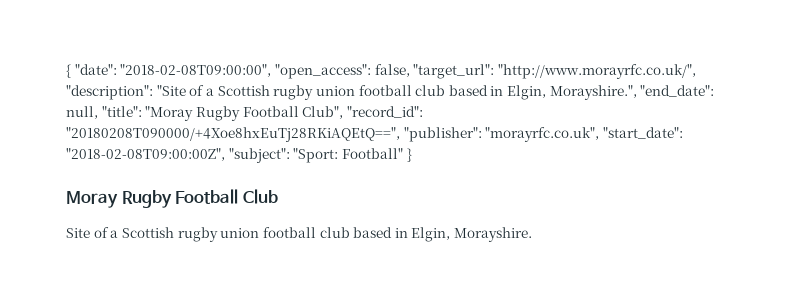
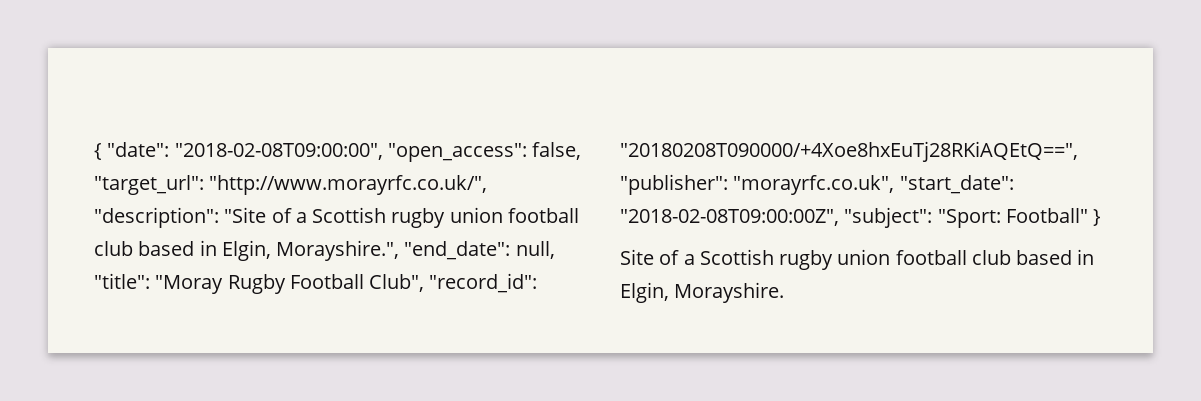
- Moray Rugby Football Club

